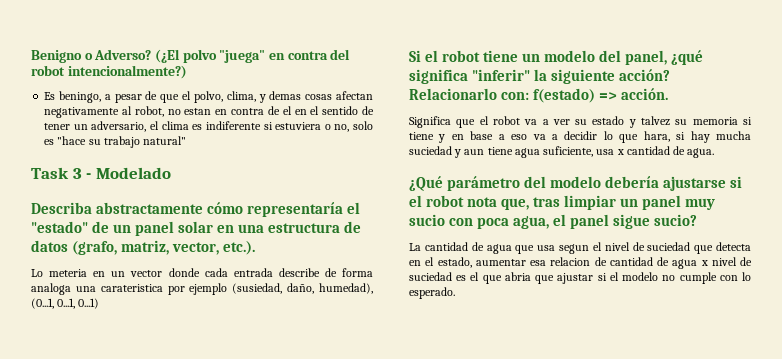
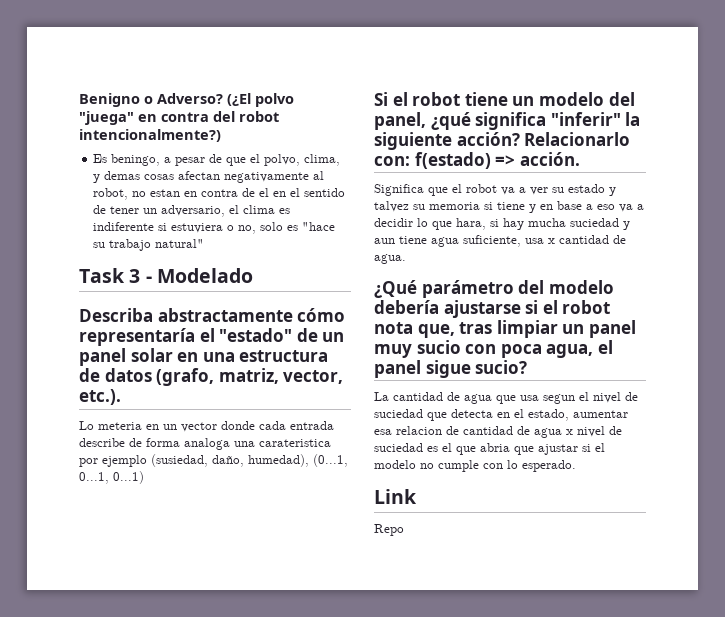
+ Link
+ Repo

